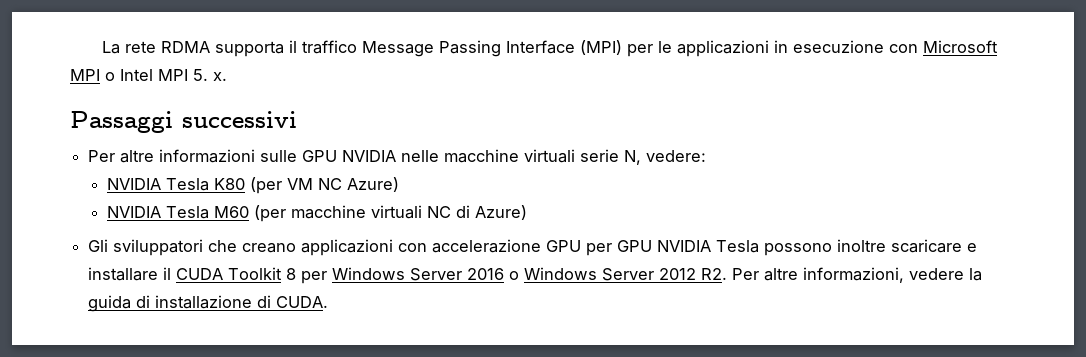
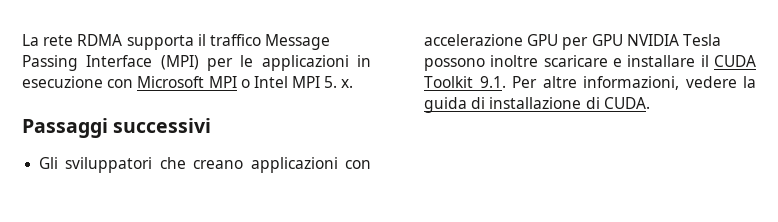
- Per altre informazioni sulle GPU NVIDIA nelle macchine virtuali serie N, vedere:
- NVIDIA Tesla K80 (per VM NC Azure)
- NVIDIA Tesla M60 (per macchine virtuali NC di Azure)
- Gli sviluppatori che creano applicazioni con accelerazione GPU per GPU NVIDIA Tesla possono inoltre scaricare e installare il CUDA Toolkit 8 per Windows Server 2016 o Windows Server 2012 R2. Per altre informazioni, vedere la guida di installazione di CUDA.
+ Gli sviluppatori che creano applicazioni con accelerazione GPU per GPU NVIDIA Tesla possono inoltre scaricare e installare il CUDA Toolkit 9.1. Per altre informazioni, vedere la guida di installazione di CUDA.

